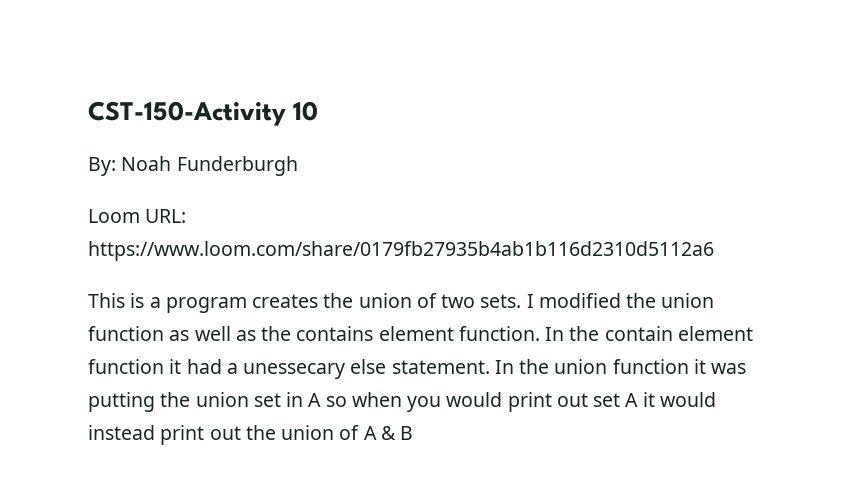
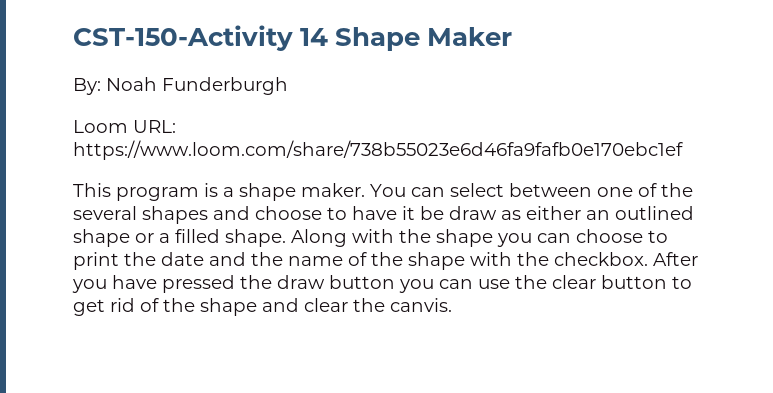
- CST-150-Activity 10
+ CST-150-Activity 14 Shape Maker
- Loom URL: https://www.loom.com/share/0179fb27935b4ab1b116d2310d5112a6
+ Loom URL: https://www.loom.com/share/738b55023e6d46fa9fafb0e170ebc1ef
- This is a program creates the union of two sets. I modified the union function as well as the contains element function. In the contain element function it had a unessecary else statement. In the union function it was putting the union set in A so when you would print out set A it would instead print out the union of A & B
+ This program is a shape maker. You can select between one of the several shapes and choose to have it be draw as either an outlined shape or a filled shape. Along with the shape you can choose to print the date and the name of the shape with the checkbox. After you have pressed the draw button you can use the clear button to get rid of the shape and clear the canvis.

